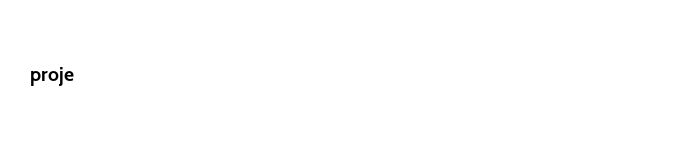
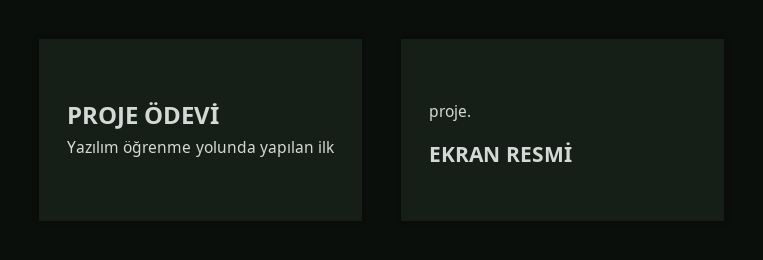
- proje
+ PROJE ÖDEVİ
+ Yazılım öğrenme yolunda yapılan ilk proje.
+ EKRAN RESMİ

